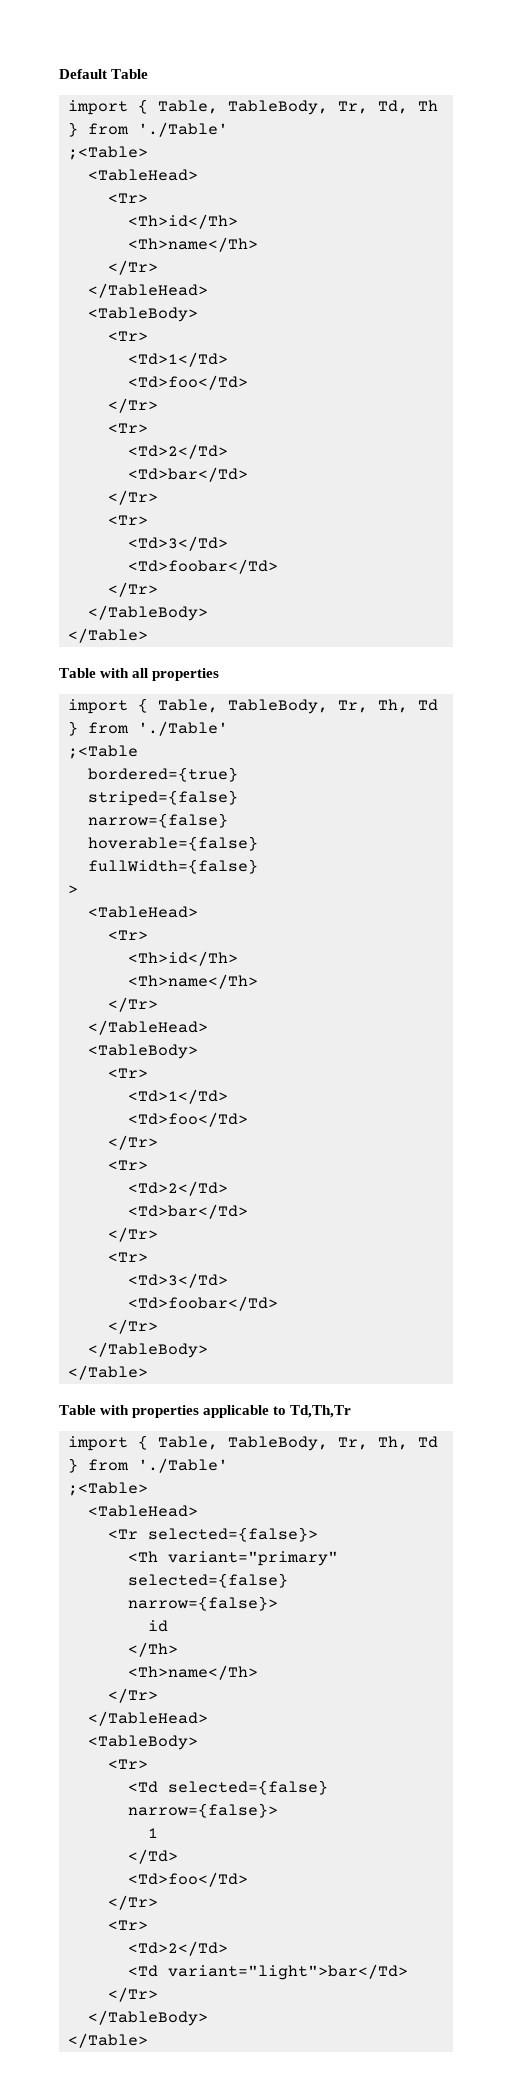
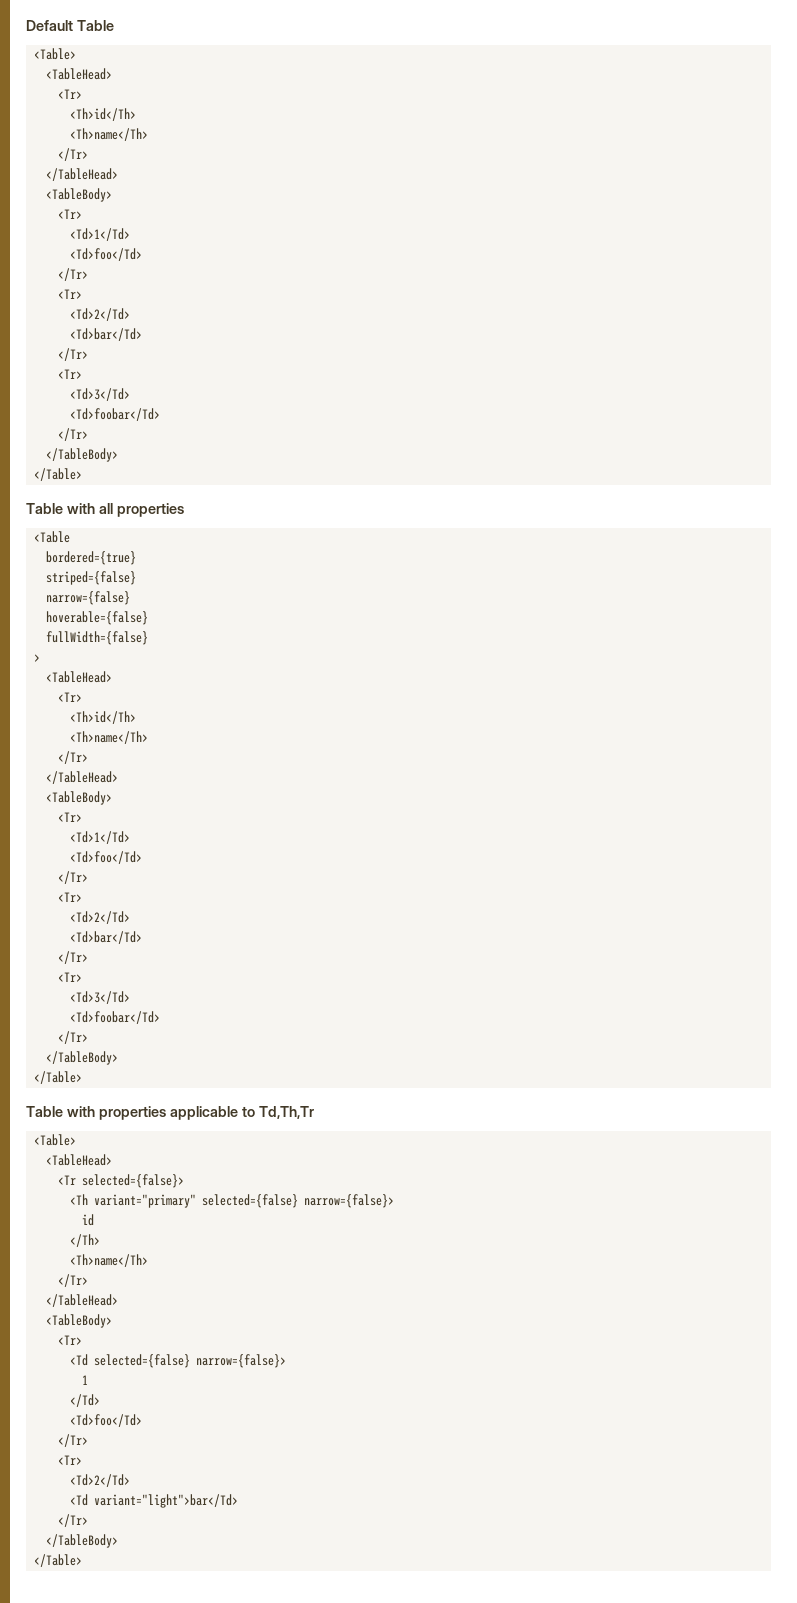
  Default Table
- import { Table, TableBody, Tr, Td, Th } from './Table'
- ;<Table>
+ <Table>
  Table with all properties
- import { Table, TableBody, Tr, Th, Td } from './Table'
- ;<Table
+ <Table
  Table with properties applicable to Td,Th,Tr
- import { Table, TableBody, Tr, Th, Td } from './Table'
- ;<Table>
+ <Table>

